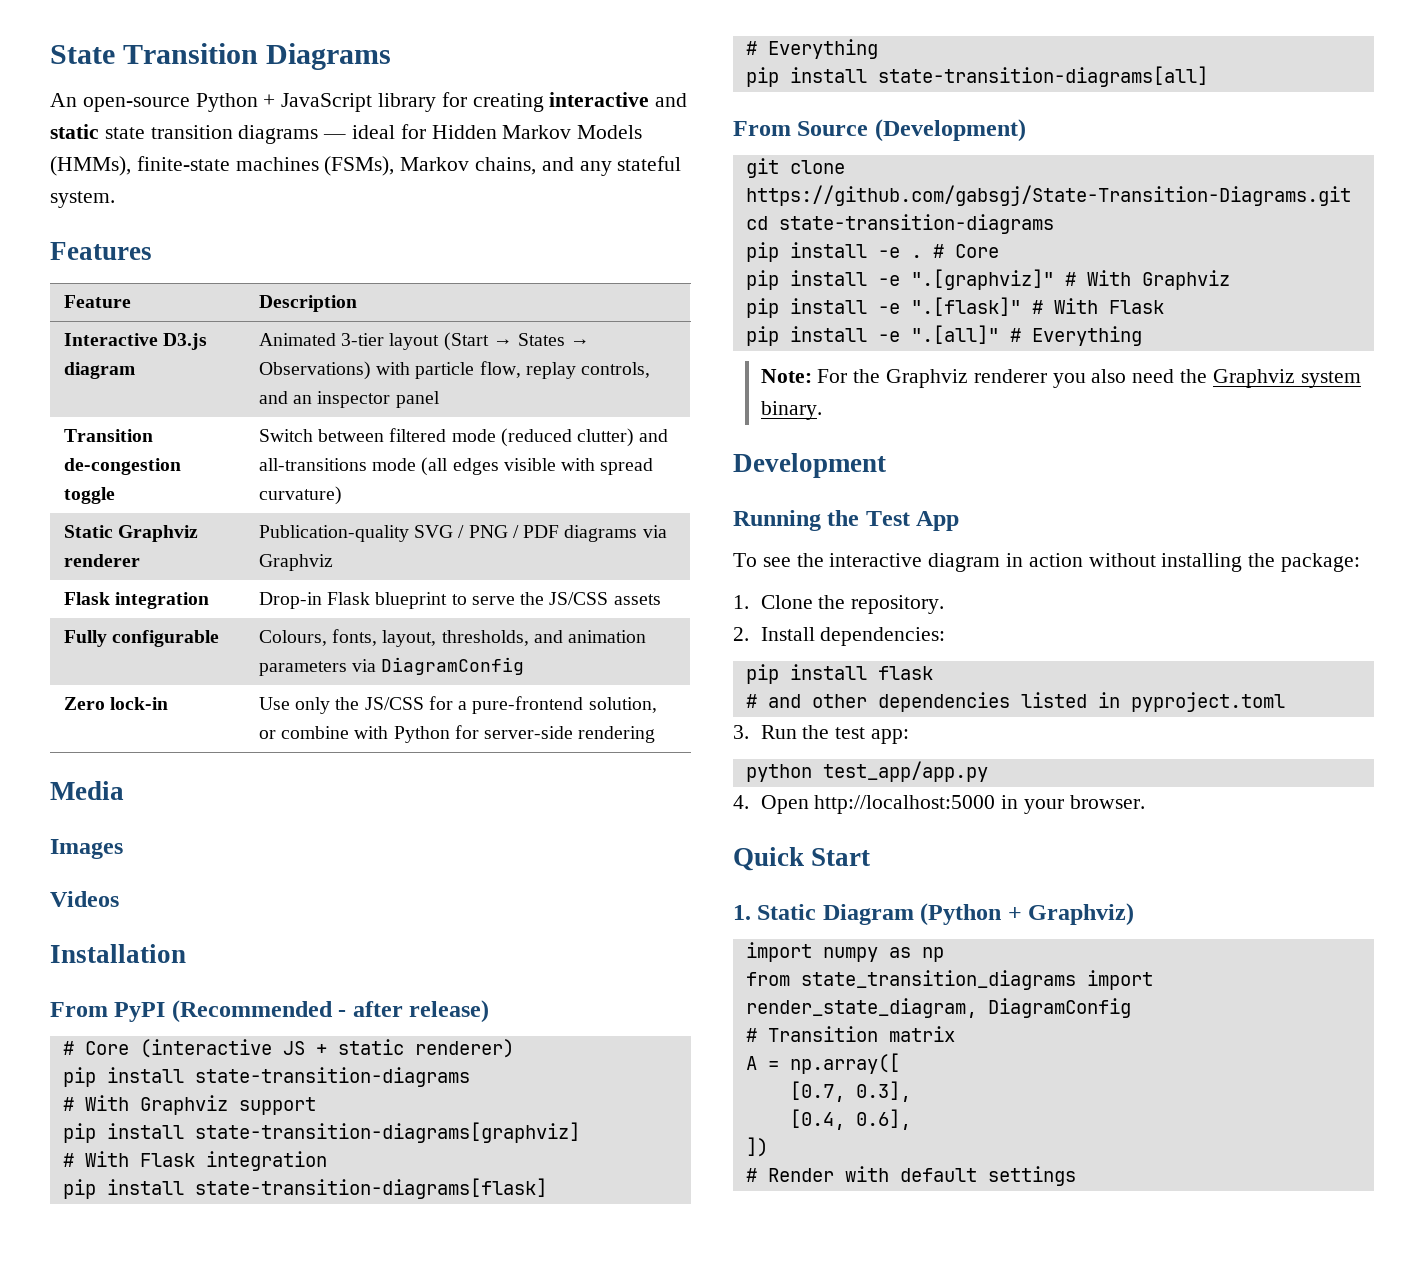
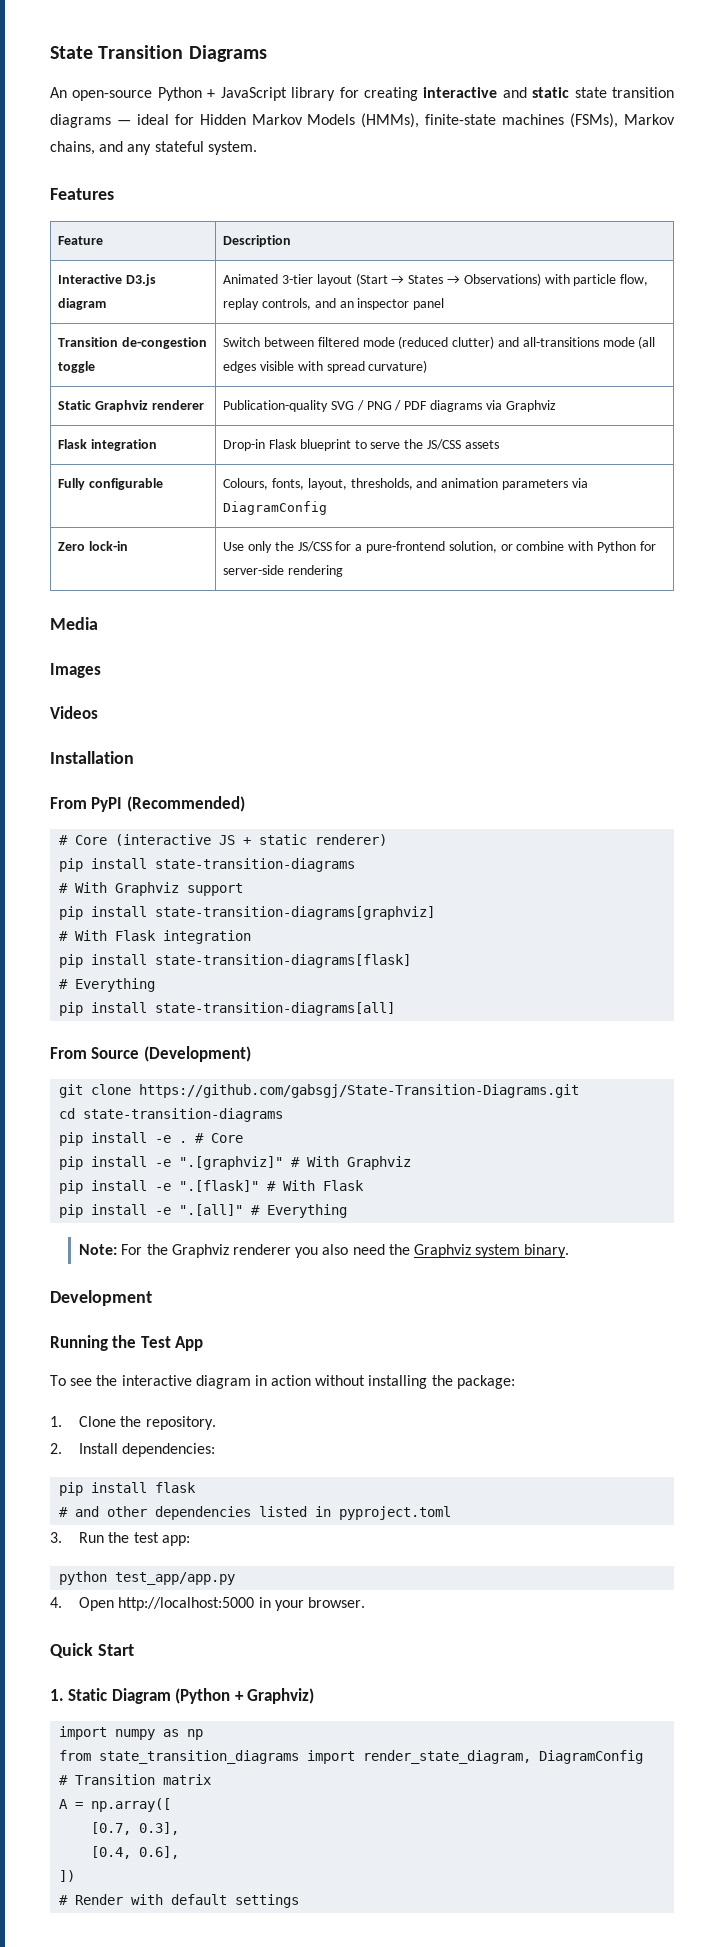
- From PyPI (Recommended - after release)
+ From PyPI (Recommended)

